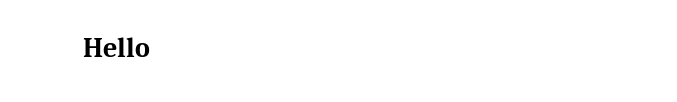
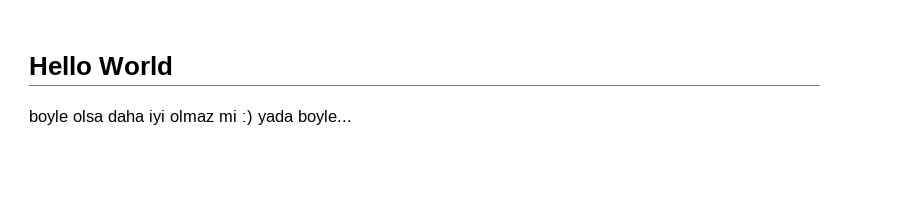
- Hello
+ Hello World
+ boyle olsa daha iyi olmaz mi :) yada boyle...

